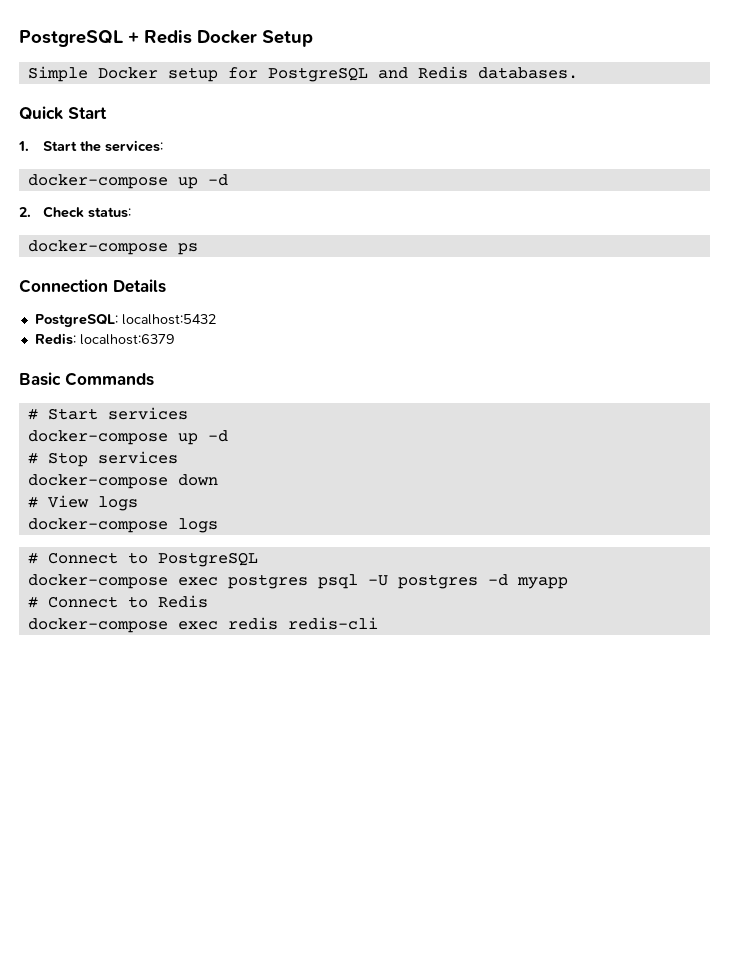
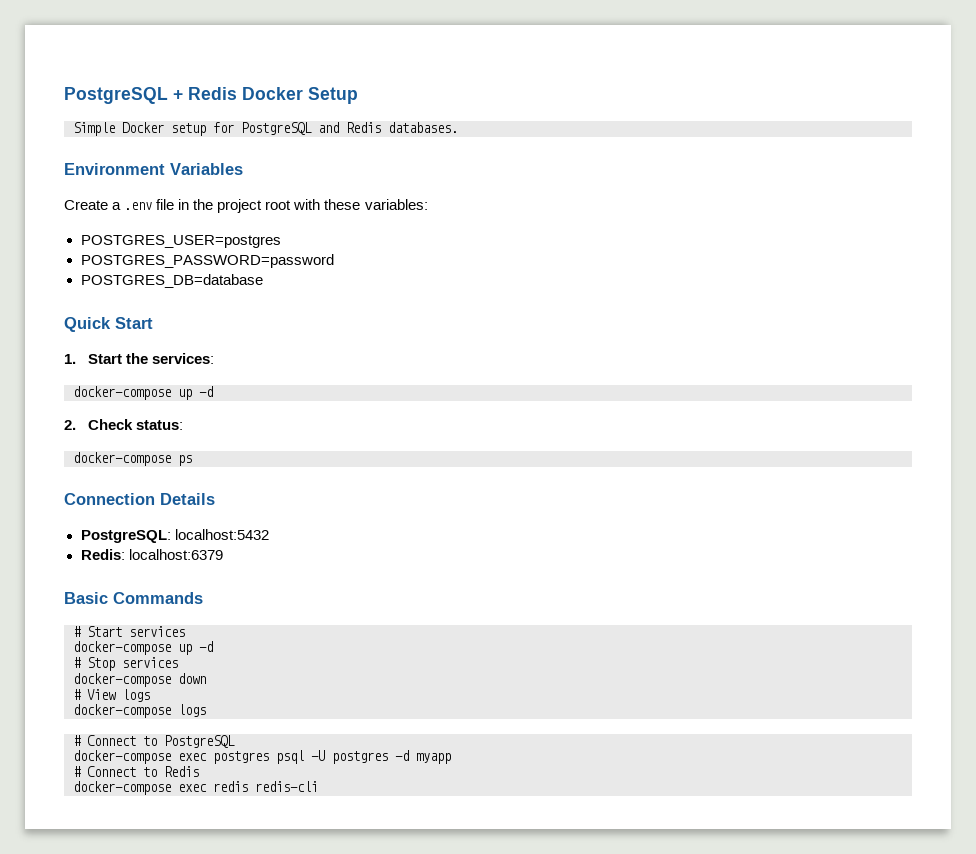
+ Environment Variables
+ Create a .env file in the project root with these variables:
+ POSTGRES_USER=postgres
+ POSTGRES_PASSWORD=password
+ POSTGRES_DB=database

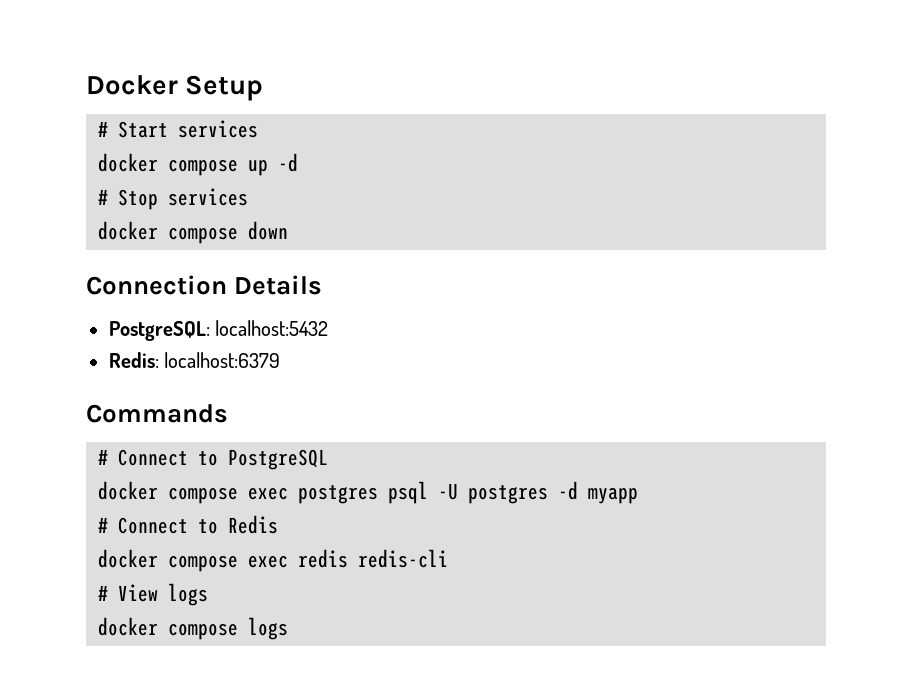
- PostgreSQL + Redis Docker Setup
+ Docker Setup
- Simple Docker setup for PostgreSQL and Redis databases.
- Environment Variables
- Create a .env file in the project root with these variables:
- POSTGRES_USER=postgres
- POSTGRES_PASSWORD=password
- POSTGRES_DB=database
- Quick Start
- 1. Start the services:
- docker-compose up -d
- 2. Check status:
- docker-compose ps
+ # Start services
+ docker compose up -d
+ # Stop services
+ docker compose down
- Basic Commands
+ Commands
- # Start services
- docker-compose up -d
- # Stop services
- docker-compose down
- # View logs
- docker-compose logs
- docker-compose exec postgres psql -U postgres -d myapp
+ docker compose exec postgres psql -U postgres -d myapp
- docker-compose exec redis redis-cli
+ docker compose exec redis redis-cli
+ # View logs
+ docker compose logs

